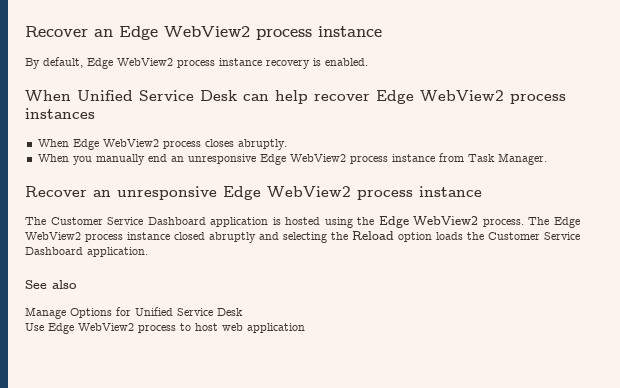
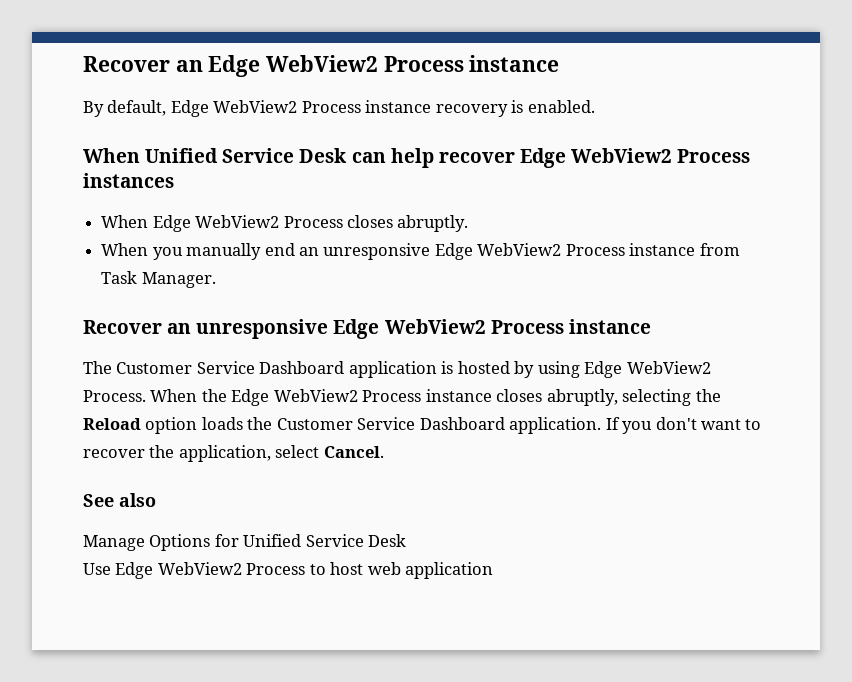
- Recover an Edge WebView2 process instance
+ Recover an Edge WebView2 Process instance
- By default, Edge WebView2 process instance recovery is enabled.
+ By default, Edge WebView2 Process instance recovery is enabled.
- When Unified Service Desk can help recover Edge WebView2 process instances
+ When Unified Service Desk can help recover Edge WebView2 Process instances
- When Edge WebView2 process closes abruptly.
+ When Edge WebView2 Process closes abruptly.
- When you manually end an unresponsive Edge WebView2 process instance from Task Manager.
+ When you manually end an unresponsive Edge WebView2 Process instance from Task Manager.
- Recover an unresponsive Edge WebView2 process instance
+ Recover an unresponsive Edge WebView2 Process instance
- The Customer Service Dashboard application is hosted using the Edge WebView2 process. The Edge WebView2 process instance closed abruptly and selecting the Reload option loads the Customer Service Dashboard application.
+ The Customer Service Dashboard application is hosted by using Edge WebView2 Process. When the Edge WebView2 Process instance closes abruptly, selecting the Reload option loads the Customer Service Dashboard application. If you don't want to recover the application, select Cancel.
- Use Edge WebView2 process to host web application
+ Use Edge WebView2 Process to host web application

